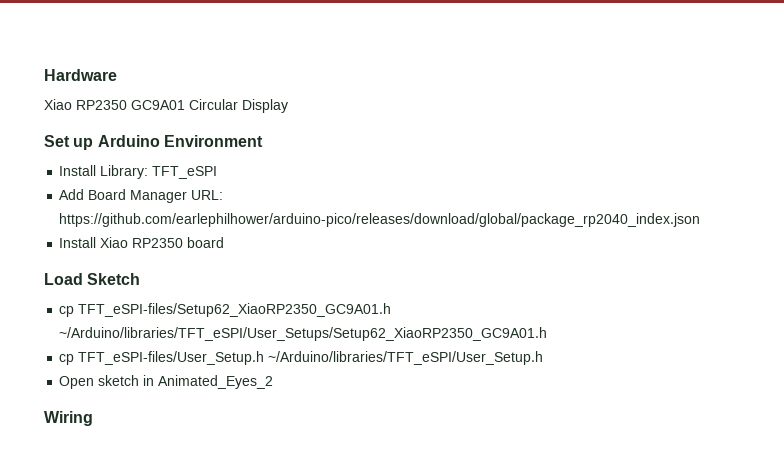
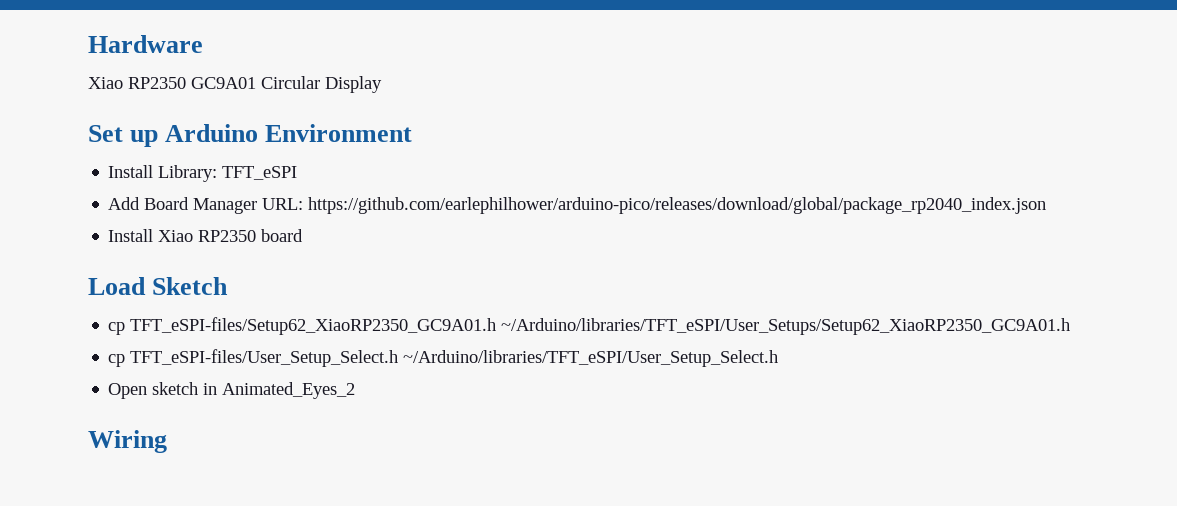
- cp TFT_eSPI-files/User_Setup.h ~/Arduino/libraries/TFT_eSPI/User_Setup.h
+ cp TFT_eSPI-files/User_Setup_Select.h ~/Arduino/libraries/TFT_eSPI/User_Setup_Select.h

